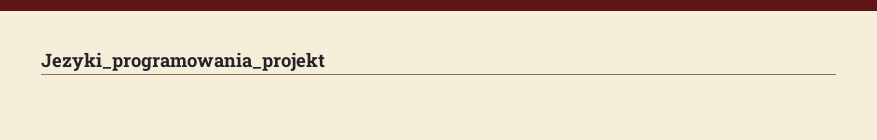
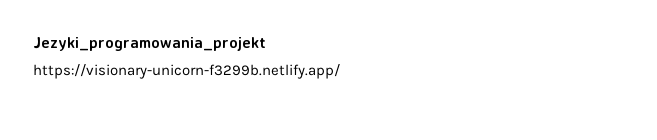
+ https://visionary-unicorn-f3299b.netlify.app/

